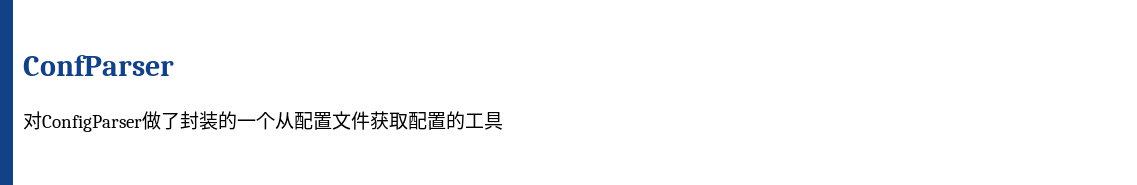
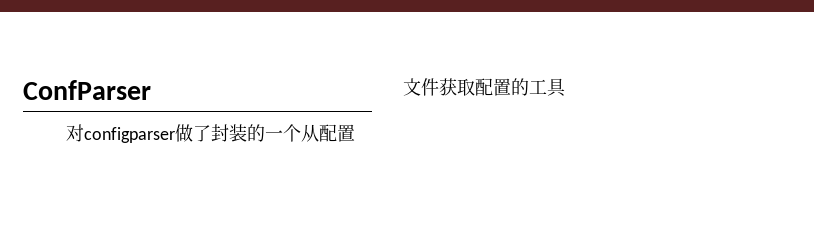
- 对ConfigParser做了封装的一个从配置文件获取配置的工具
+ 对configparser做了封装的一个从配置文件获取配置的工具

